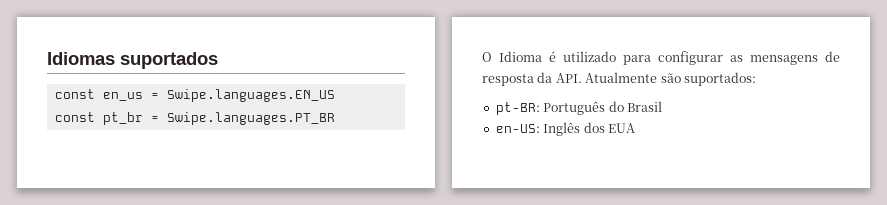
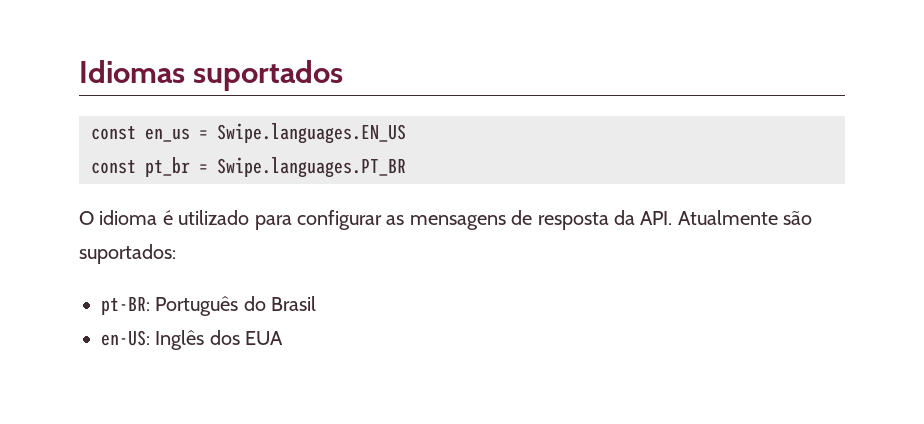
- O Idioma é utilizado para configurar as mensagens de resposta da API. Atualmente são suportados:
+ O idioma é utilizado para configurar as mensagens de resposta da API. Atualmente são suportados:

